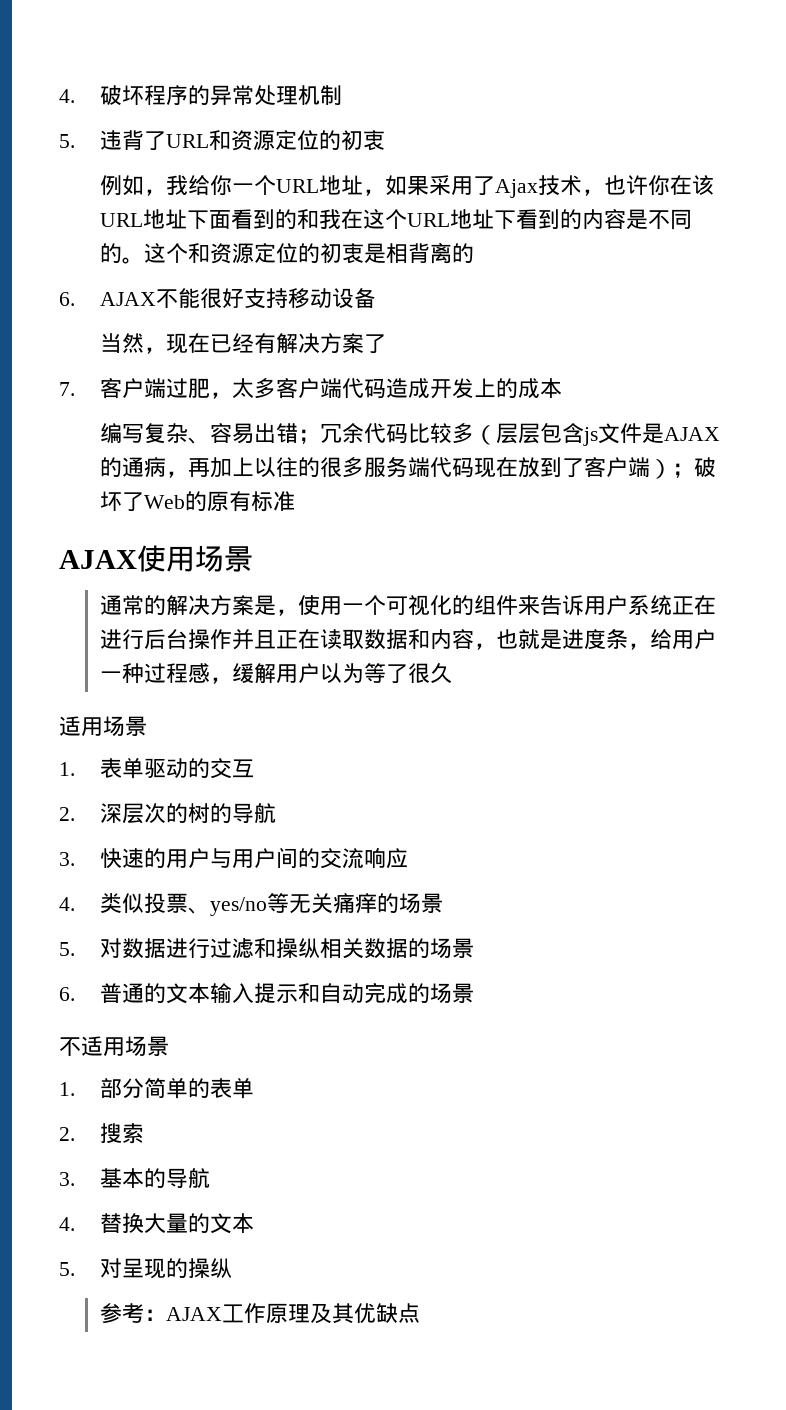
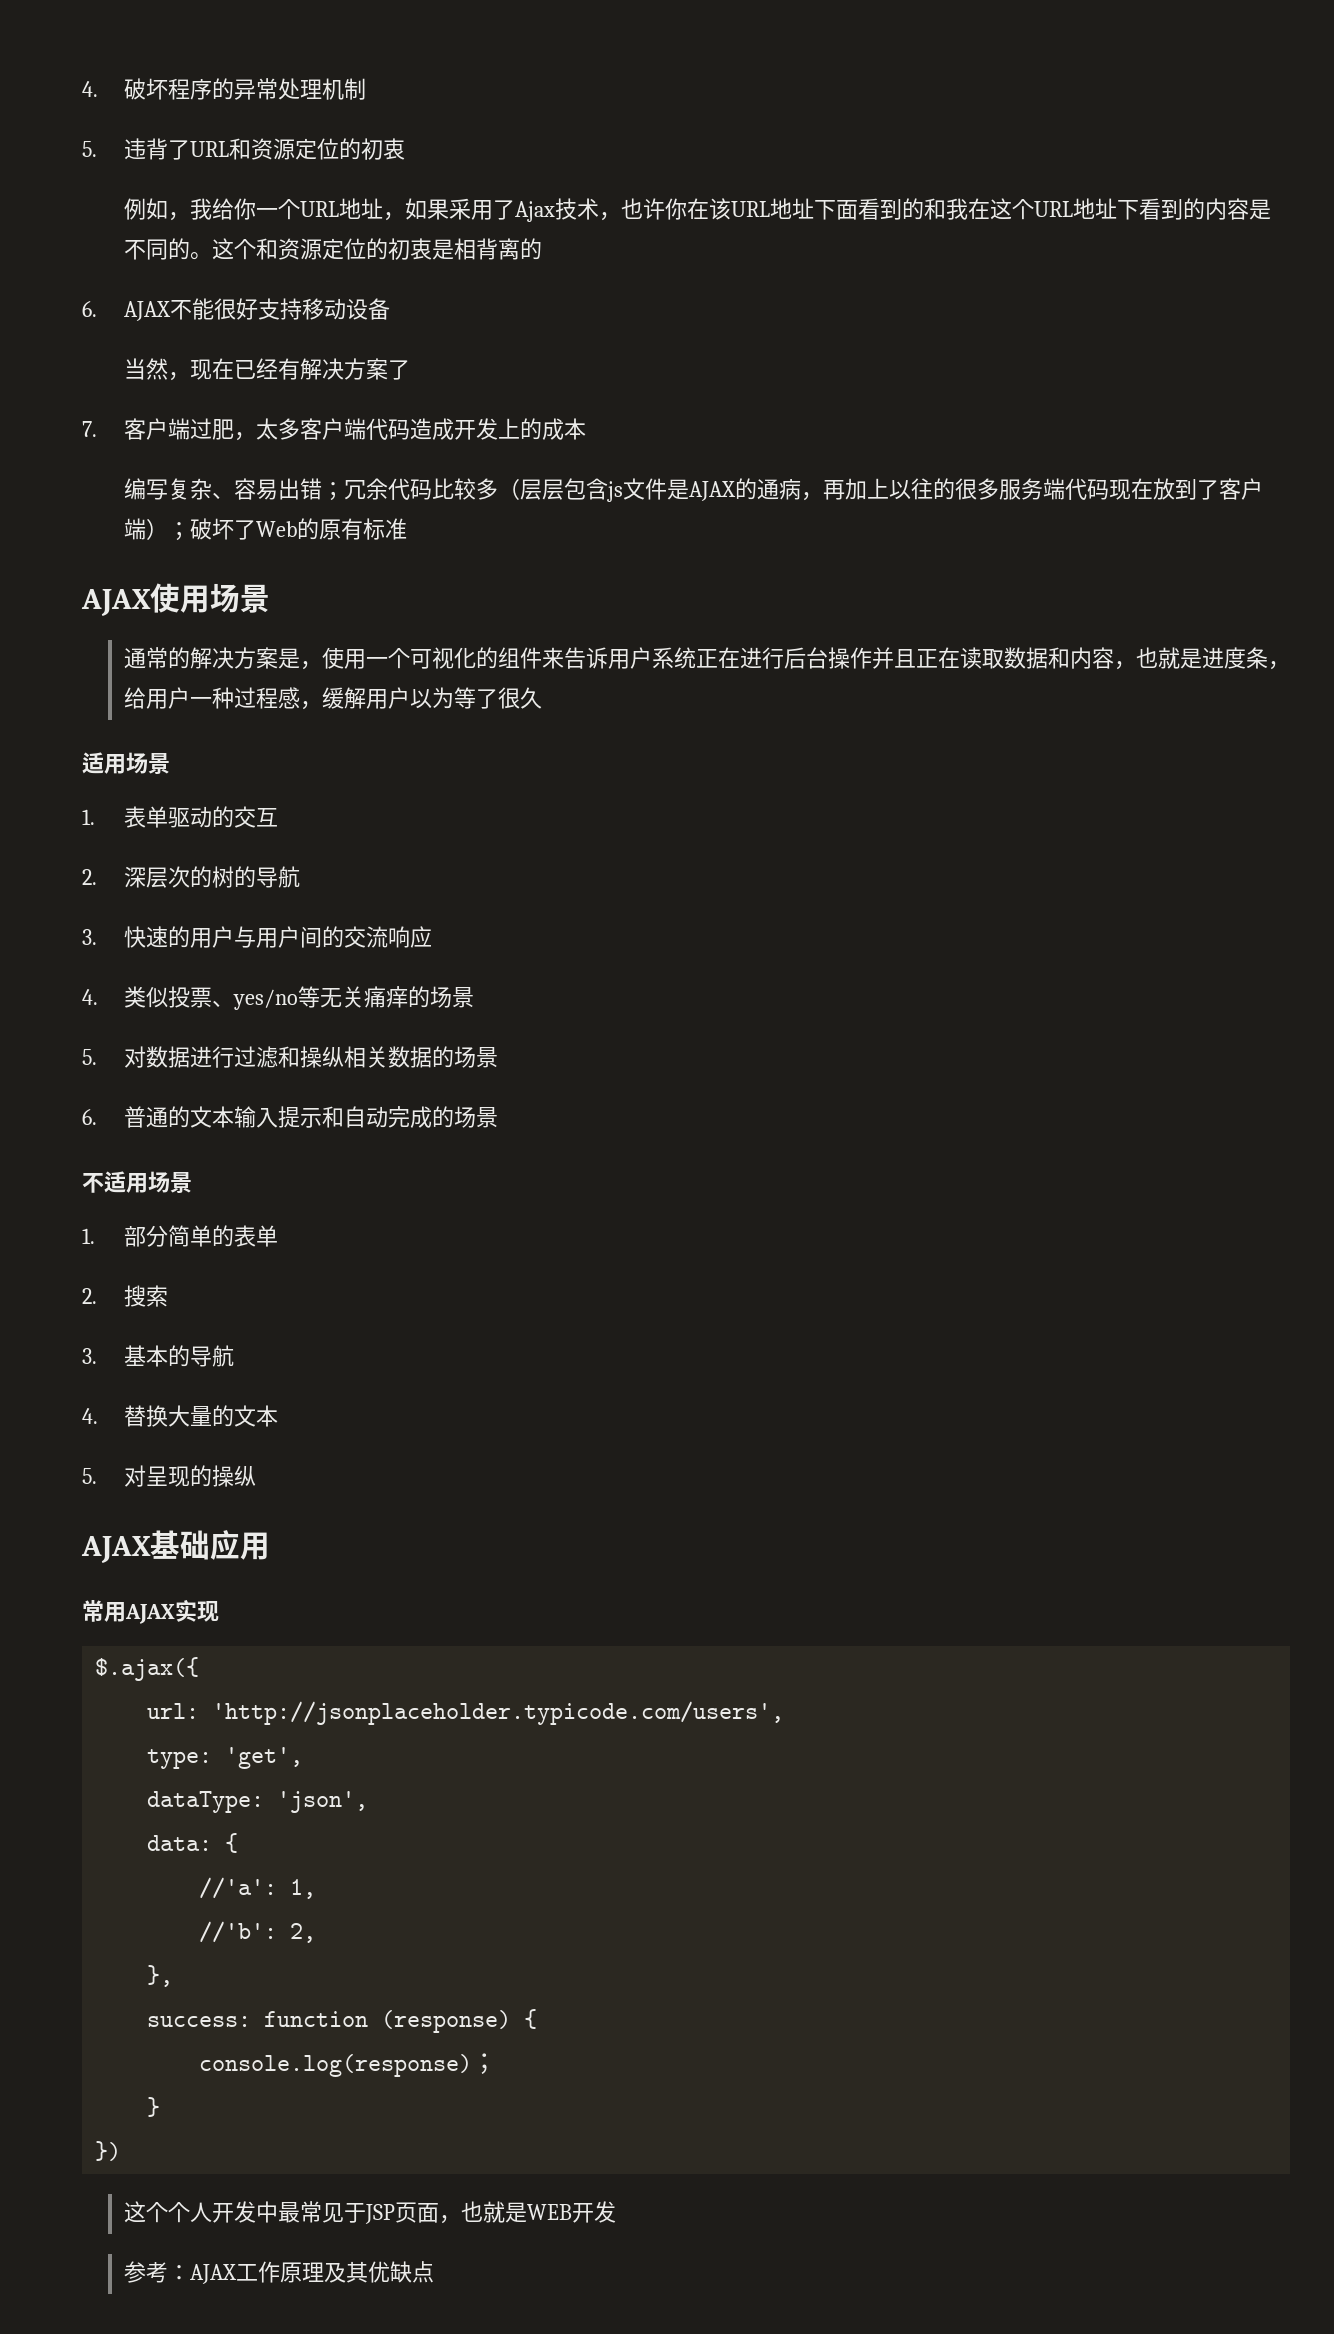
+ AJAX基础应用
+ 常用AJAX实现
+ $.ajax({
+ url: 'http://jsonplaceholder.typicode.com/users',
+ type: 'get',
+ dataType: 'json',
+ data: {
+ //'a': 1,
+ //'b': 2,
+ },
+ success: function (response) {
+ console.log(response)；
+ }
+ })
+ 这个个人开发中最常见于JSP页面，也就是WEB开发

